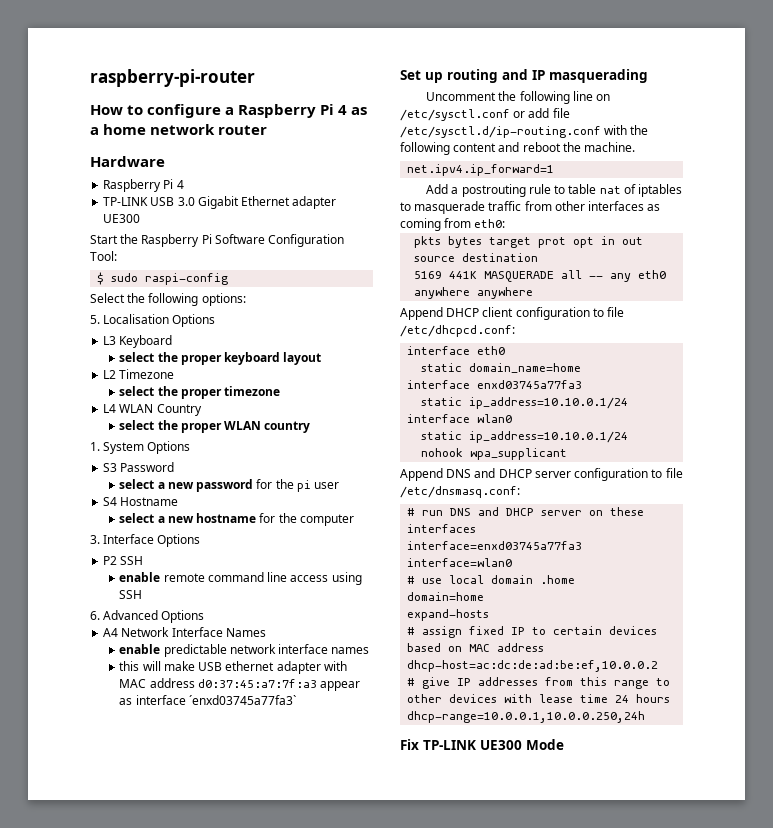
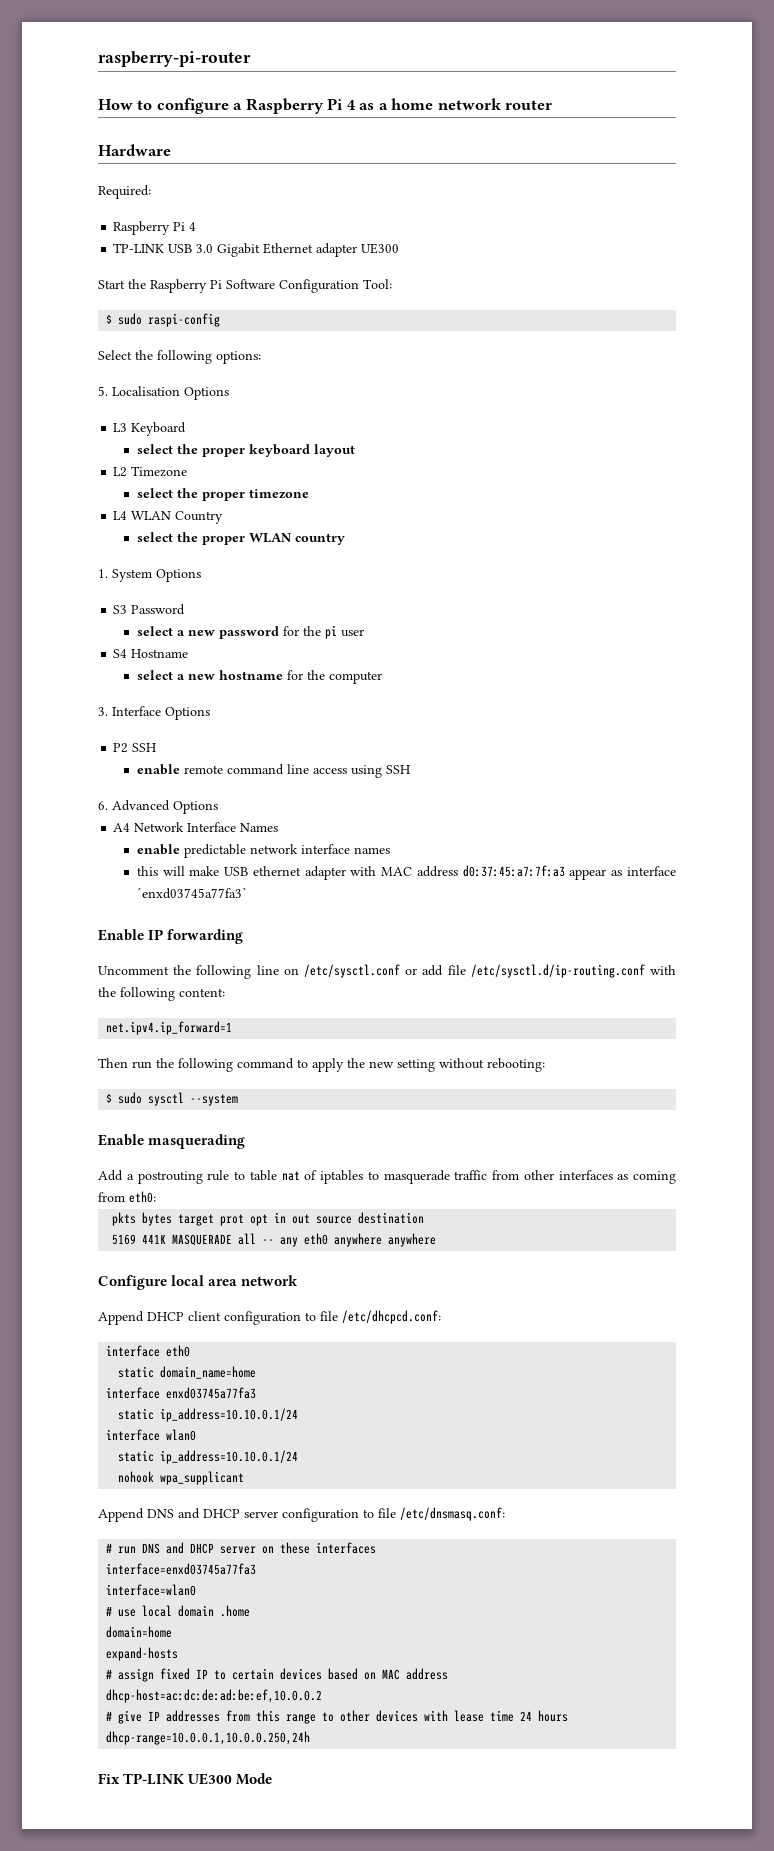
+ Required:
- Set up routing and IP masquerading
+ Enable IP forwarding
- Uncomment the following line on /etc/sysctl.conf or add file /etc/sysctl.d/ip-routing.conf with the following content and reboot the machine.
+ Uncomment the following line on /etc/sysctl.conf or add file /etc/sysctl.d/ip-routing.conf with the following content:
  net.ipv4.ip_forward=1
+ Then run the following command to apply the new setting without rebooting:
+ $ sudo sysctl --system
+ Enable masquerading
+ Configure local area network

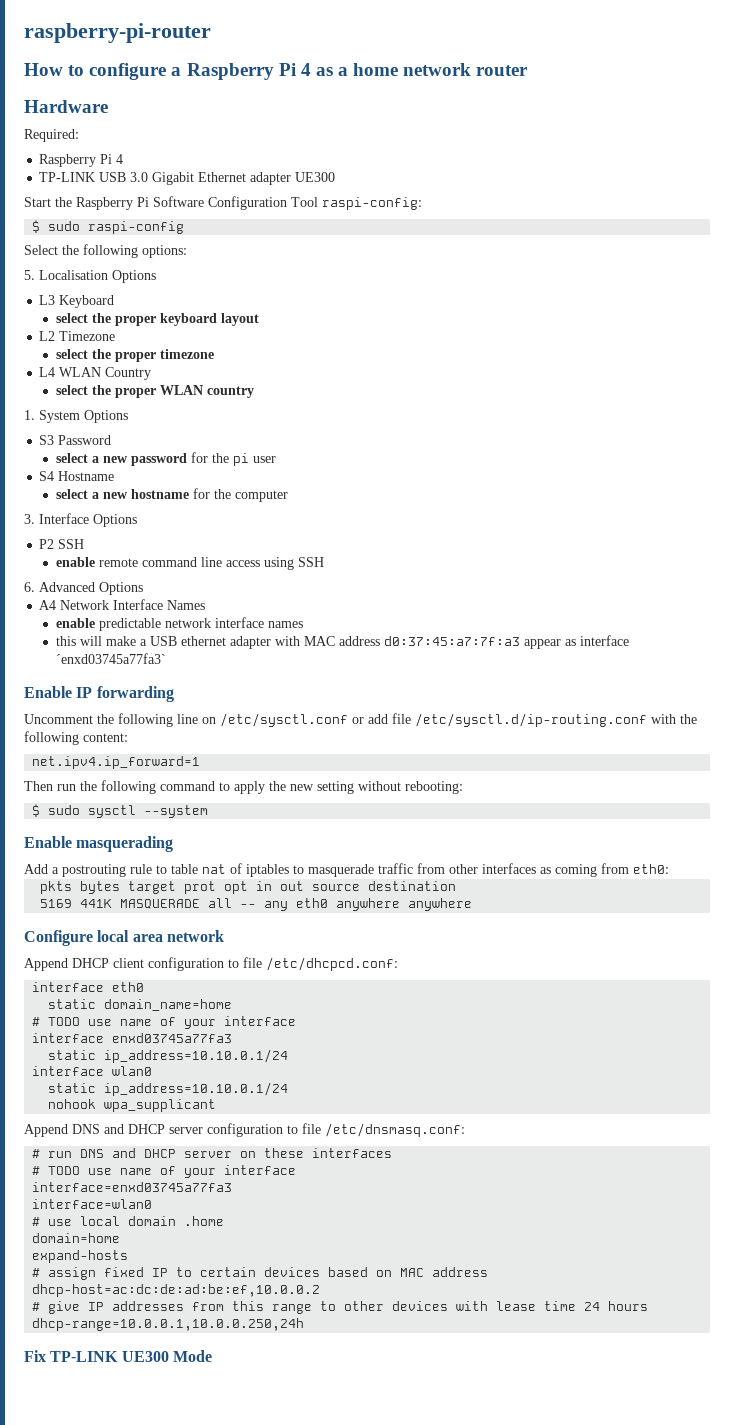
- Start the Raspberry Pi Software Configuration Tool:
+ Start the Raspberry Pi Software Configuration Tool raspi-config:
- this will make USB ethernet adapter with MAC address d0:37:45:a7:7f:a3 appear as interface ´enxd03745a77fa3`
+ this will make a USB ethernet adapter with MAC address d0:37:45:a7:7f:a3 appear as interface ´enxd03745a77fa3`
  static domain_name=home
+ # TODO use name of your interface
  # run DNS and DHCP server on these interfaces
+ # TODO use name of your interface

